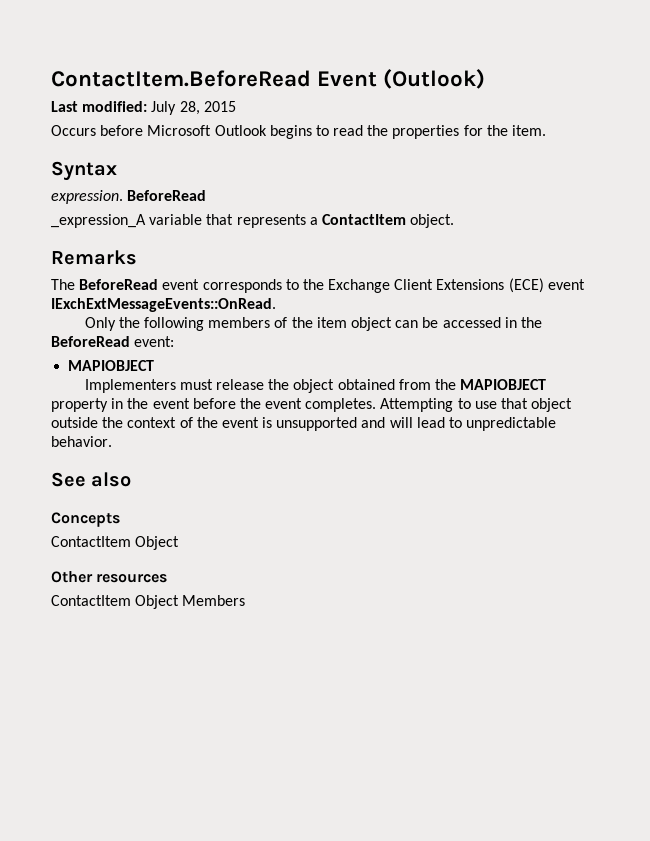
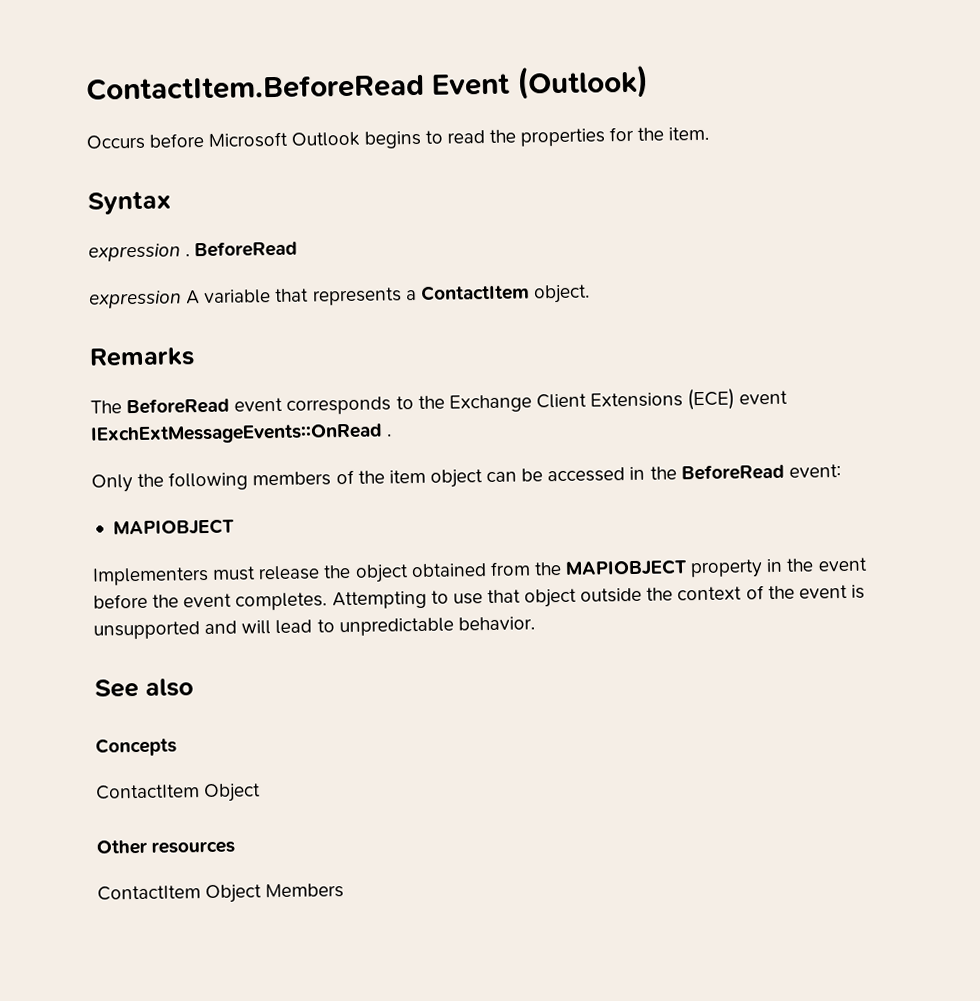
- Last modified: July 28, 2015
- expression.
+ expression .
- _expression_A variable that represents a ContactItem object.
+ expression A variable that represents a ContactItem object.
- The BeforeRead event corresponds to the Exchange Client Extensions (ECE) event IExchExtMessageEvents::OnRead.
+ The BeforeRead event corresponds to the Exchange Client Extensions (ECE) event IExchExtMessageEvents::OnRead .

